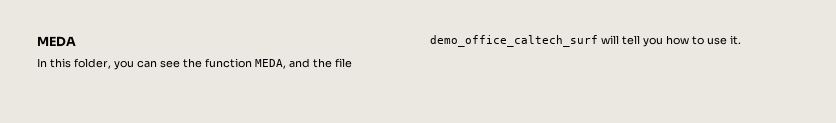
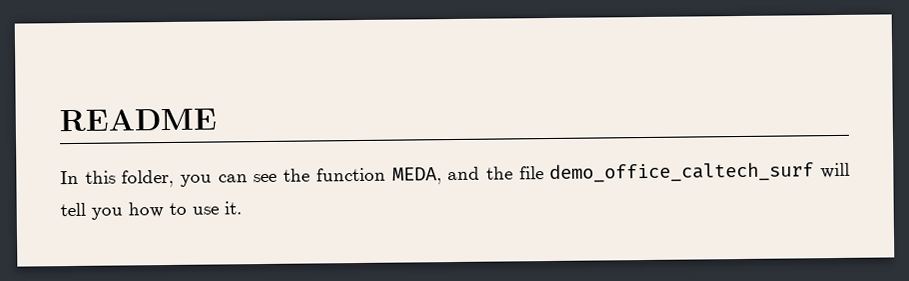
- MEDA
+ README

